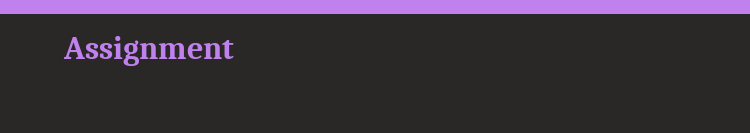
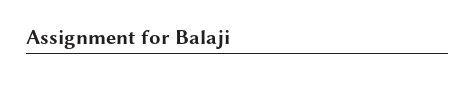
- Assignment
+ Assignment for Balaji

